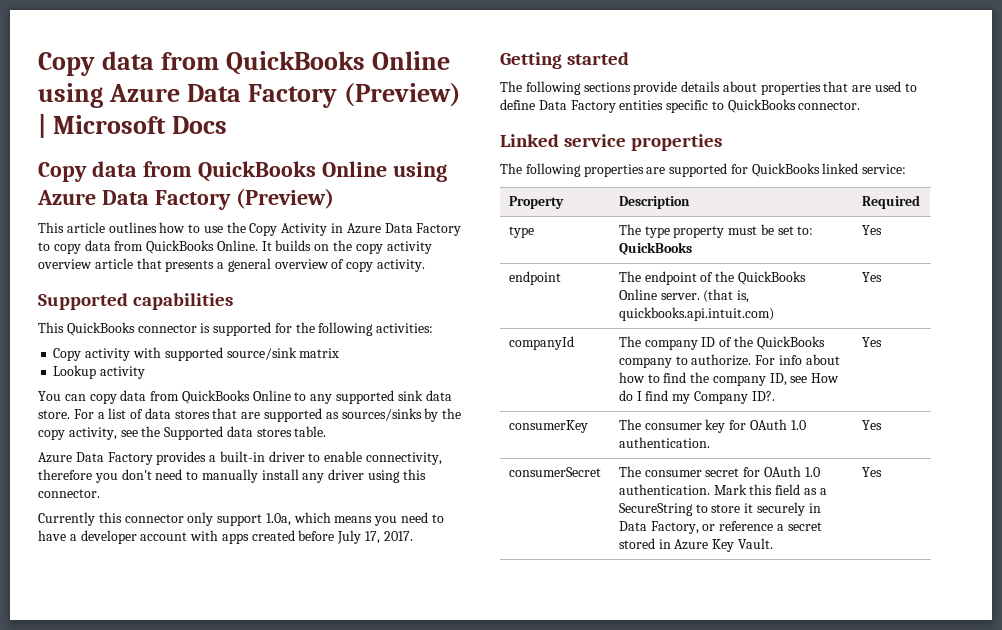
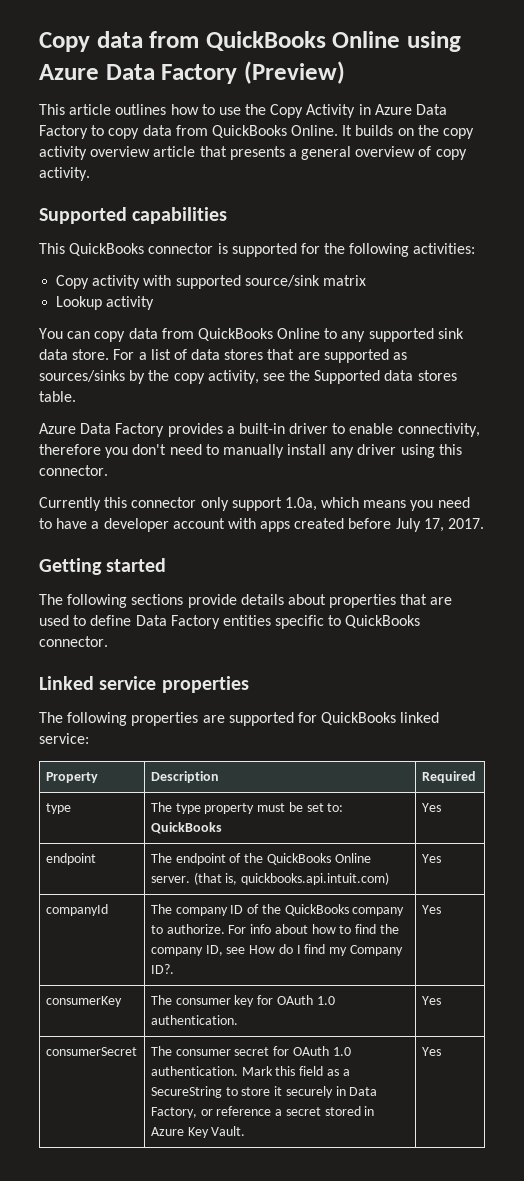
- Copy data from QuickBooks Online using Azure Data Factory (Preview) | Microsoft Docs

